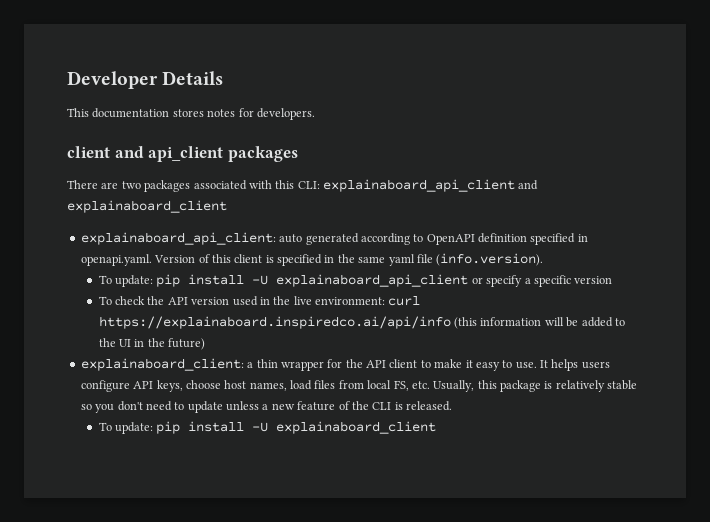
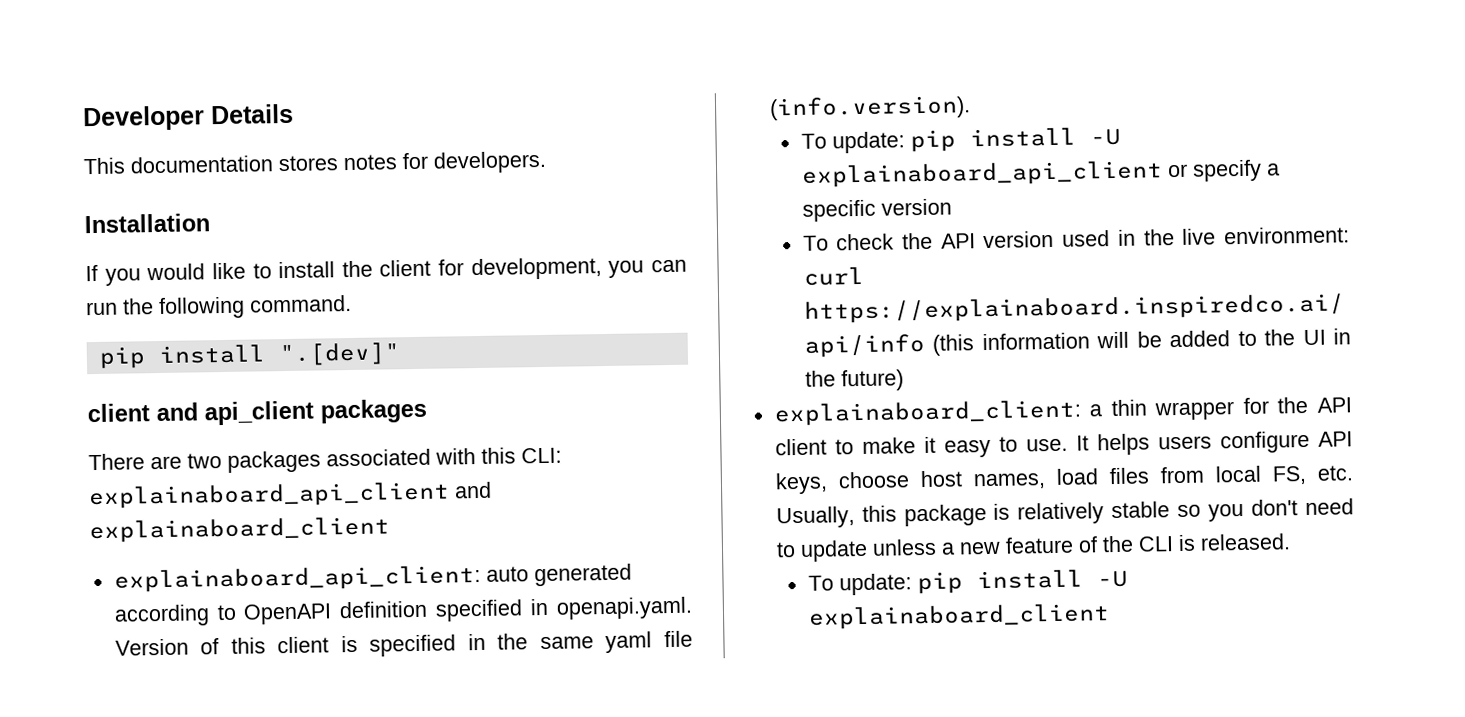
+ Installation
+ If you would like to install the client for development, you can run the following command.
+ pip install ".[dev]"

